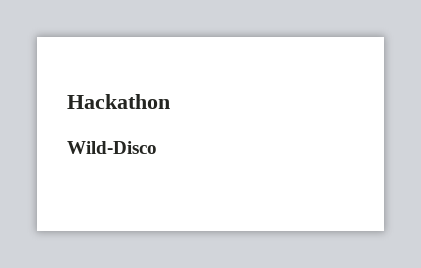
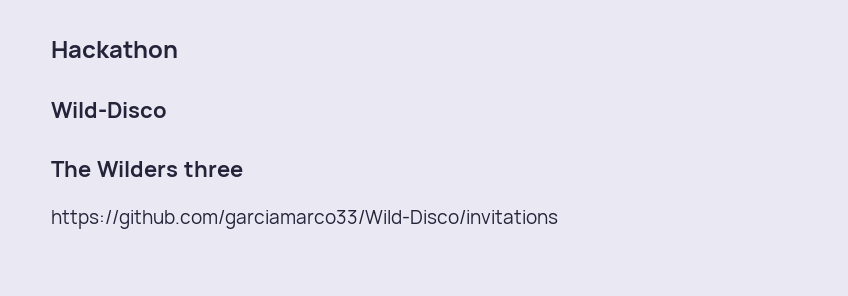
+ The Wilders three
+ https://github.com/garciamarco33/Wild-Disco/invitations

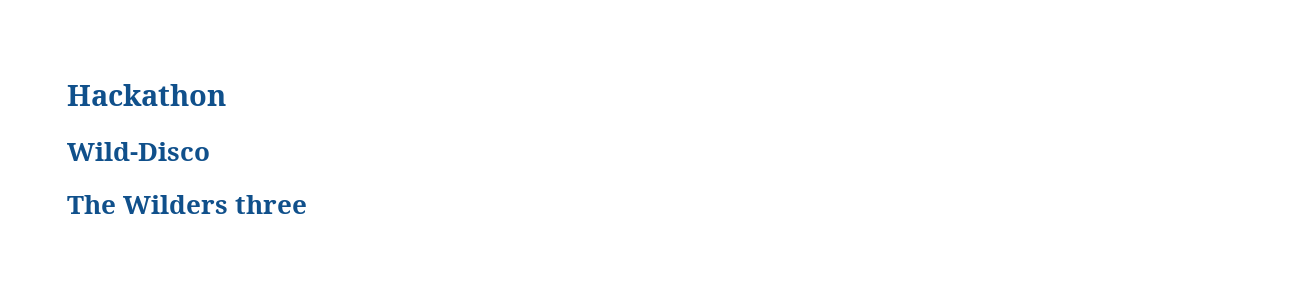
- https://github.com/garciamarco33/Wild-Disco/invitations

